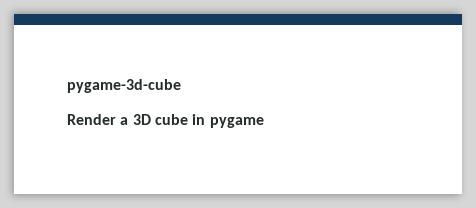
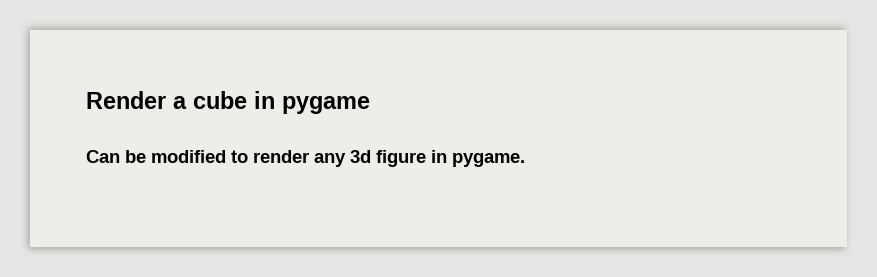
- pygame-3d-cube
- Render a 3D cube in pygame
+ Render a cube in pygame
+ Can be modified to render any 3d figure in pygame.

